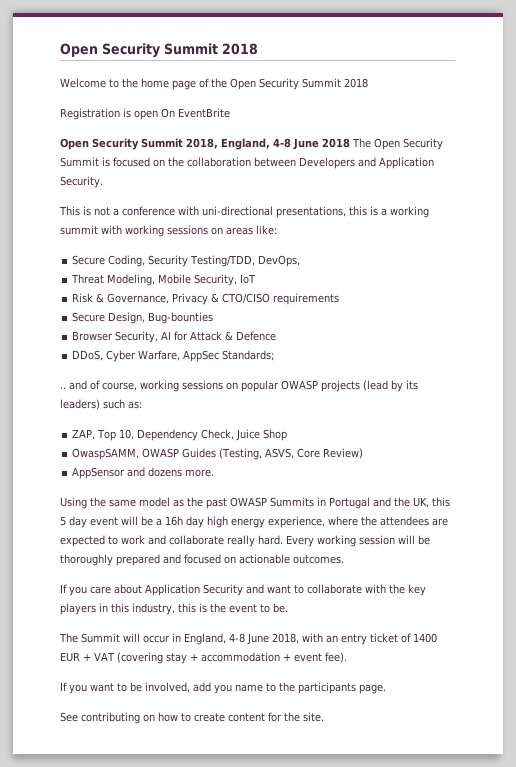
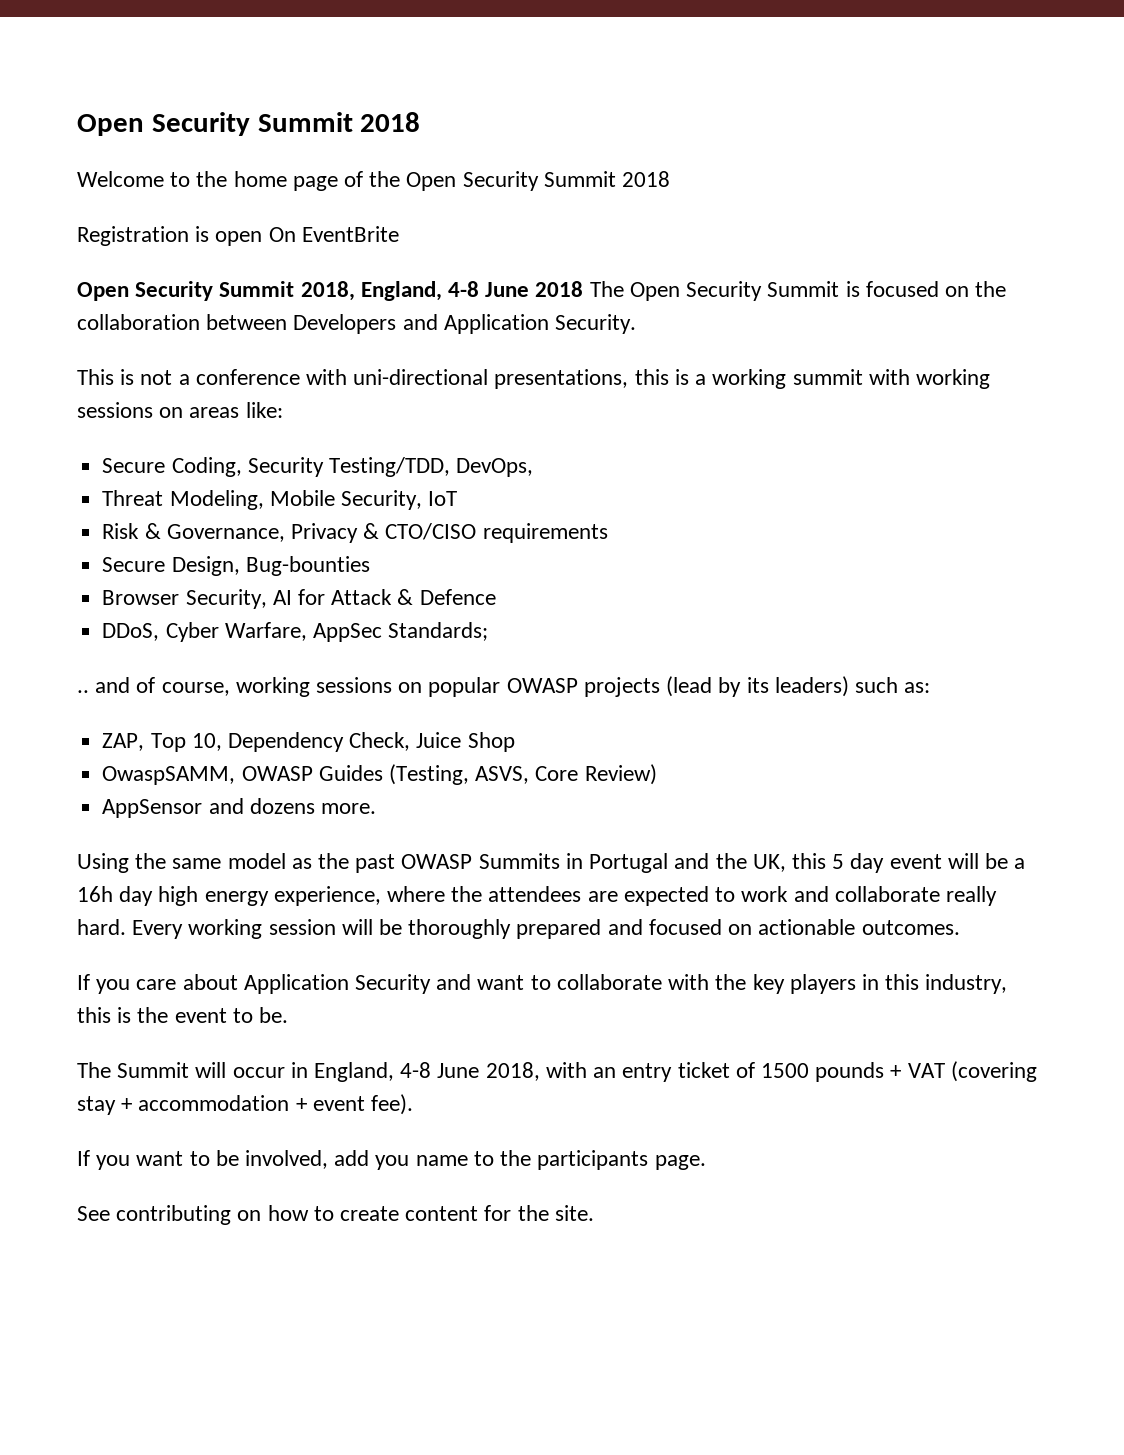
- The Summit will occur in England, 4-8 June 2018, with an entry ticket of 1400 EUR + VAT (covering stay + accommodation + event fee).
+ The Summit will occur in England, 4-8 June 2018, with an entry ticket of 1500 pounds + VAT (covering stay + accommodation + event fee).

